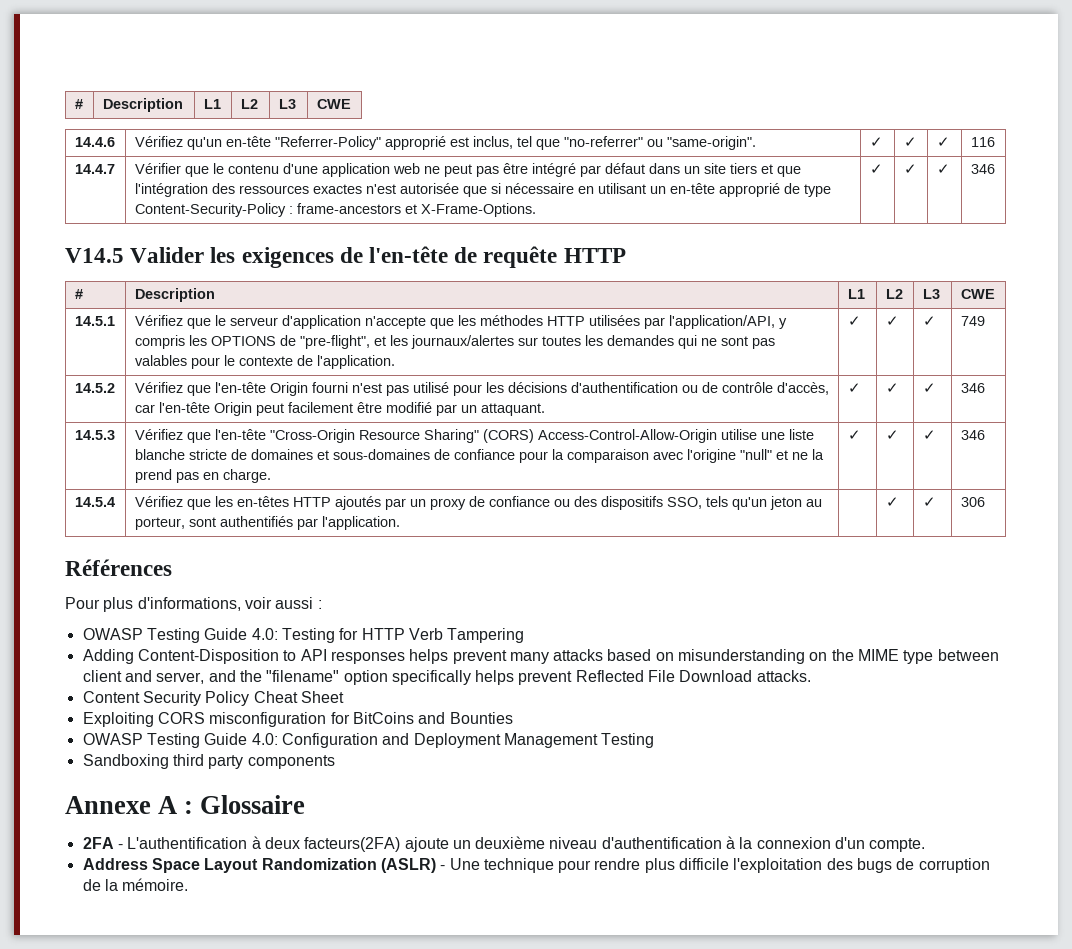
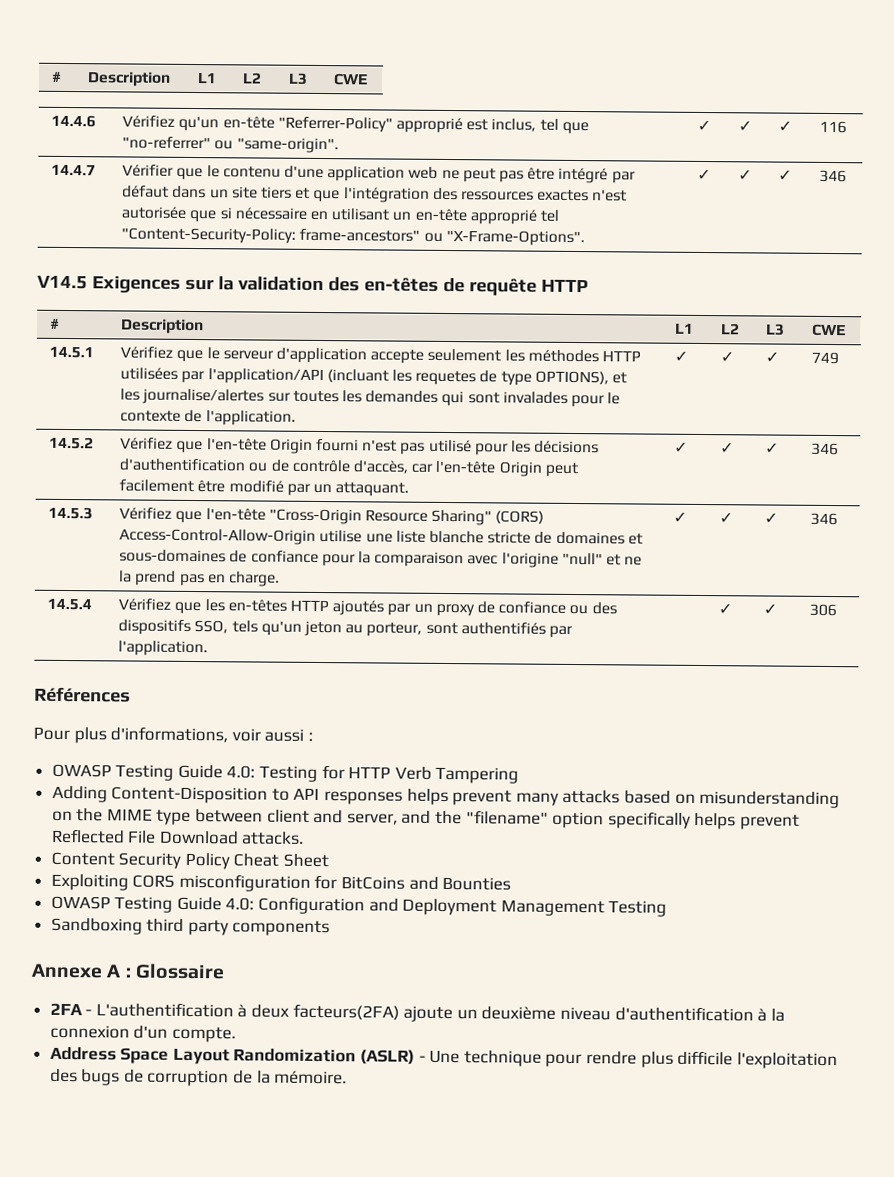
- Vérifier que le contenu d'une application web ne peut pas être intégré par défaut dans un site tiers et que l'intégration des ressources exactes n'est autorisée que si nécessaire en utilisant un en-tête approprié de type Content-Security-Policy : frame-ancestors et X-Frame-Options.
+ Vérifier que le contenu d'une application web ne peut pas être intégré par défaut dans un site tiers et que l'intégration des ressources exactes n'est autorisée que si nécessaire en utilisant un en-tête approprié tel "Content-Security-Policy: frame-ancestors" ou "X-Frame-Options".
- V14.5 Valider les exigences de l'en-tête de requête HTTP
+ V14.5 Exigences sur la validation des en-têtes de requête HTTP
- Vérifiez que le serveur d'application n'accepte que les méthodes HTTP utilisées par l'application/API, y compris les OPTIONS de "pre-flight", et les journaux/alertes sur toutes les demandes qui ne sont pas valables pour le contexte de l'application.
+ Vérifiez que le serveur d'application accepte seulement les méthodes HTTP utilisées par l'application/API (incluant les requetes de type OPTIONS), et les journalise/alertes sur toutes les demandes qui sont invalades pour le contexte de l'application.

